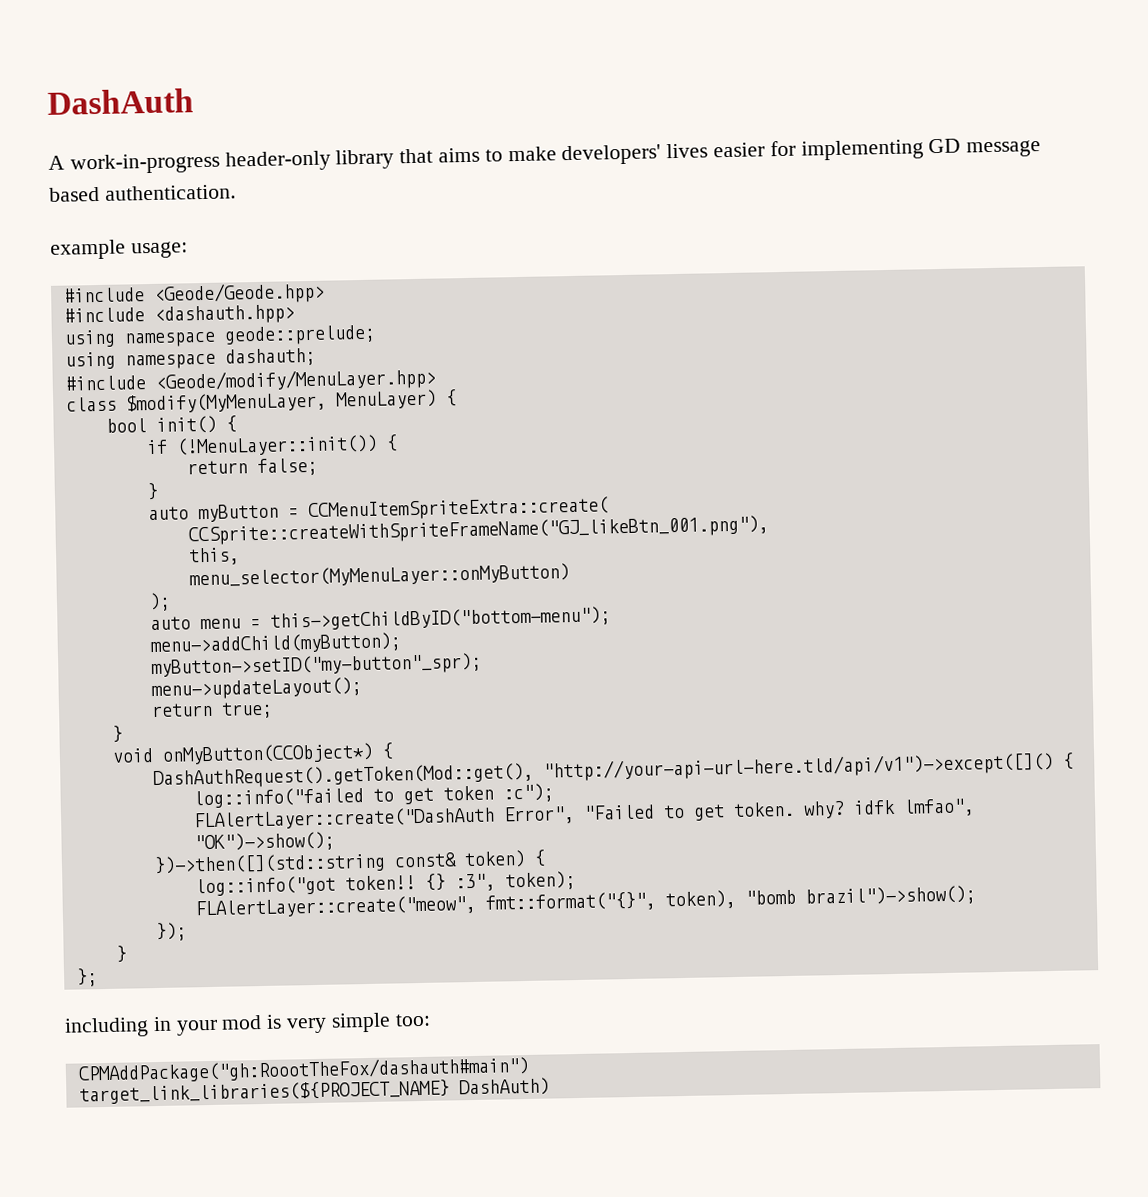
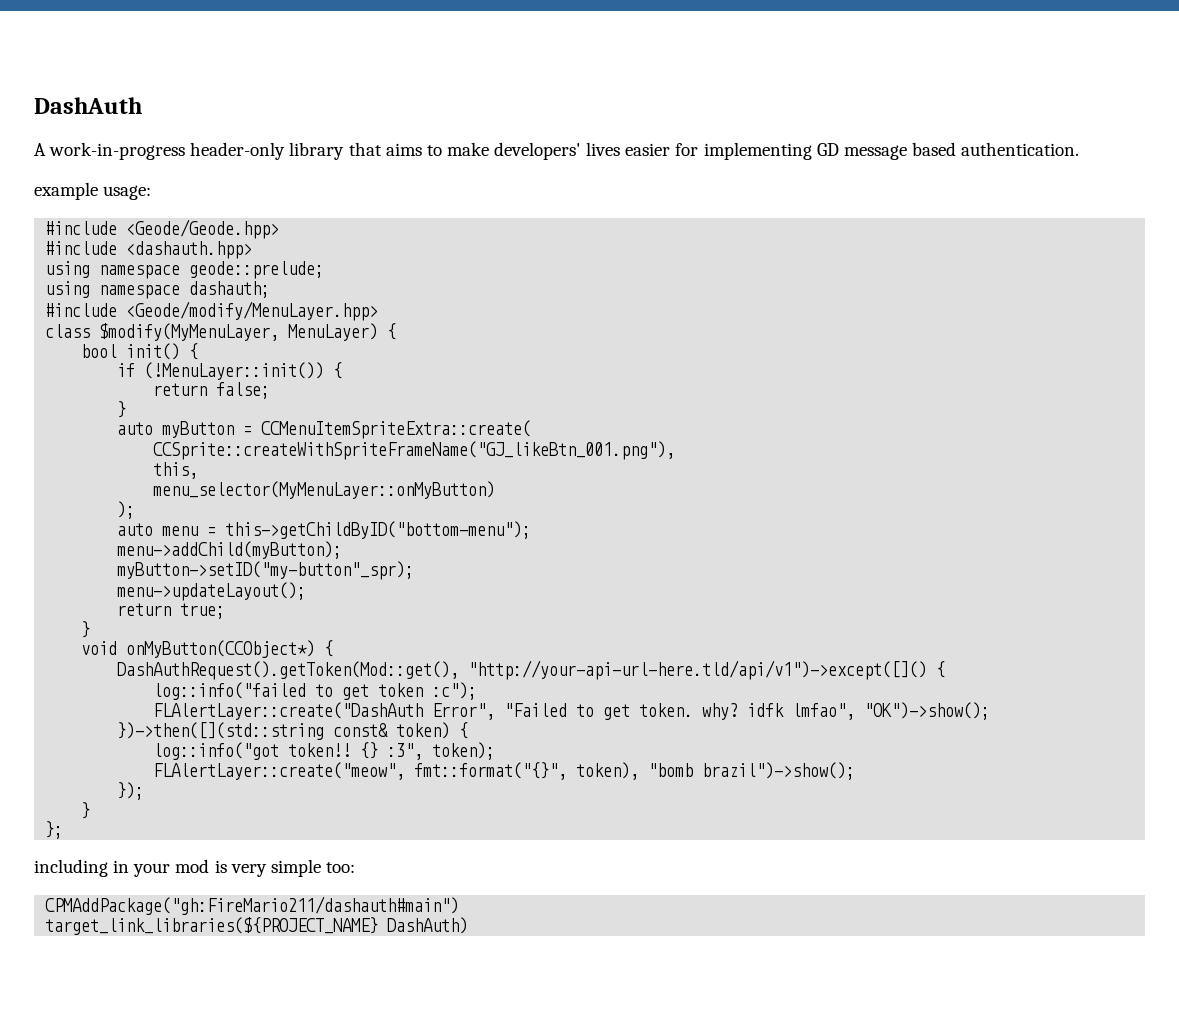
- CPMAddPackage("gh:RoootTheFox/dashauth#main")
+ CPMAddPackage("gh:FireMario211/dashauth#main")

